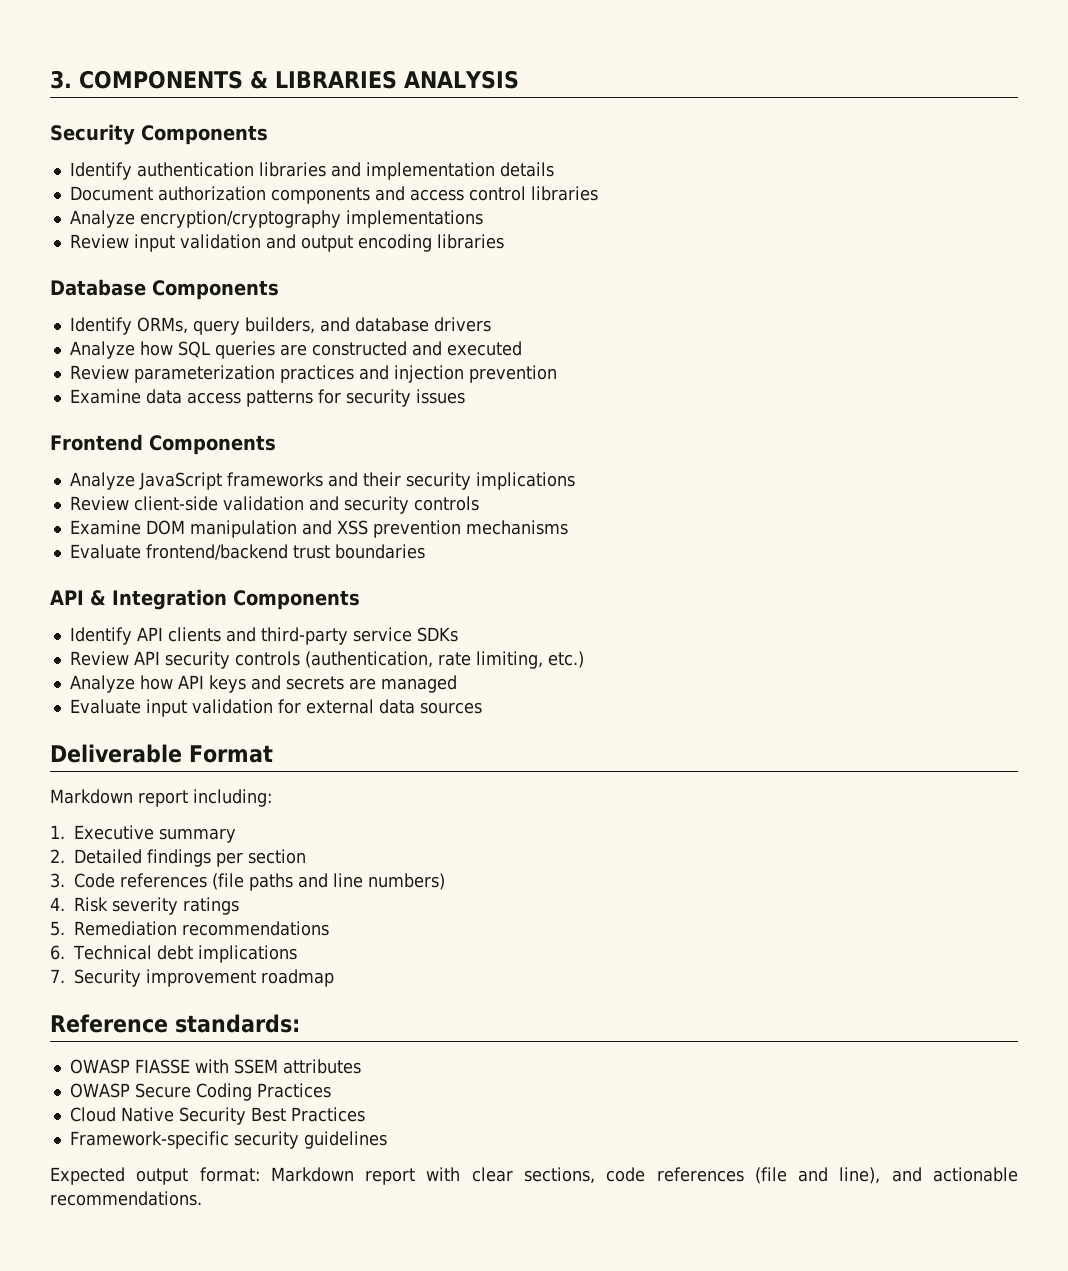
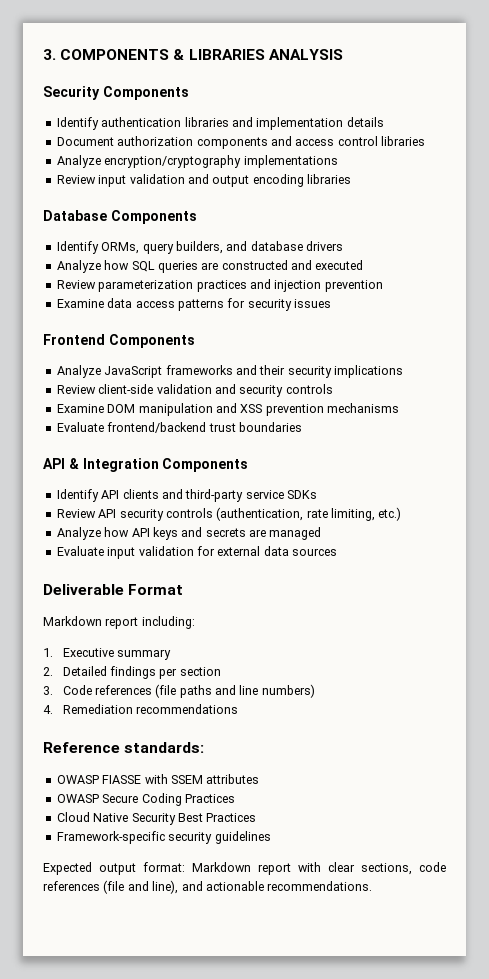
- 4. Risk severity ratings
- 5. Remediation recommendations
- 6. Technical debt implications
- 7. Security improvement roadmap
+ 4. Remediation recommendations

